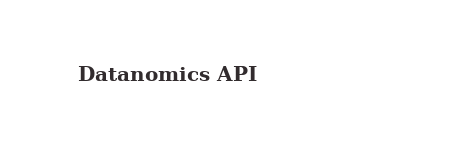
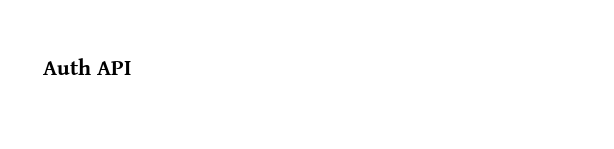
- Datanomics API
+ Auth API

